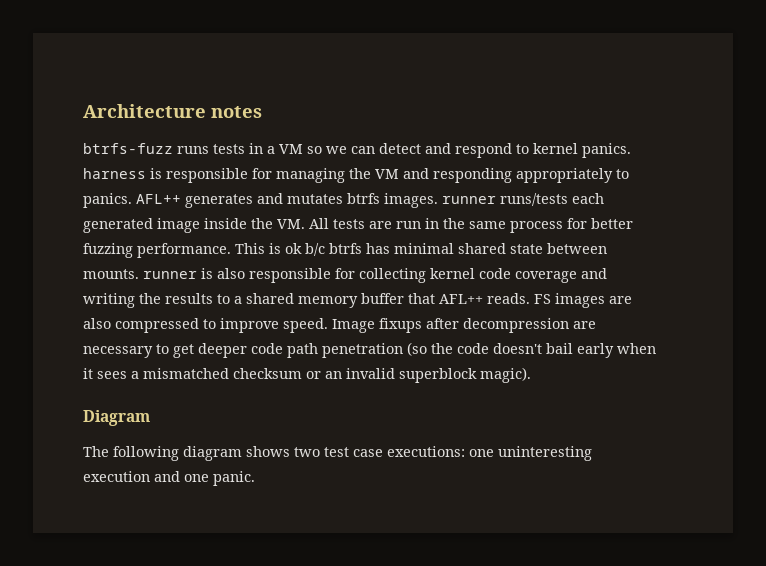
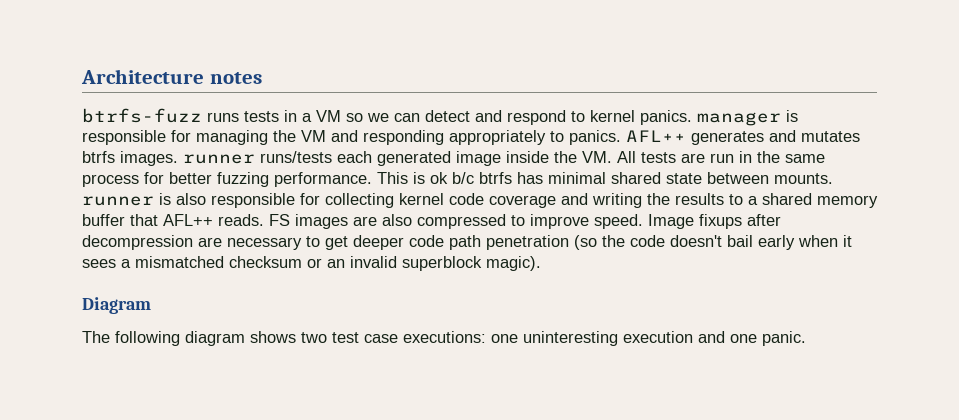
- btrfs-fuzz runs tests in a VM so we can detect and respond to kernel panics. harness is responsible for managing the VM and responding appropriately to panics.
+ btrfs-fuzz runs tests in a VM so we can detect and respond to kernel panics. manager is responsible for managing the VM and responding appropriately to panics.

